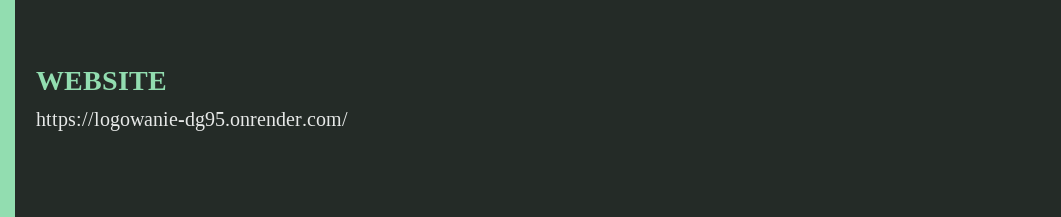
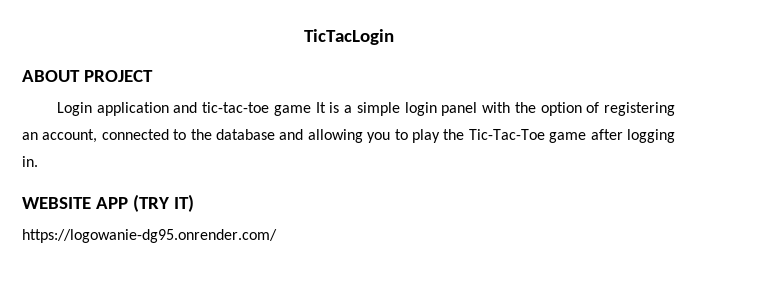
- WEBSITE
+ TicTacLogin
+ ABOUT PROJECT
+ Login application and tic-tac-toe game It is a simple login panel with the option of registering an account, connected to the database and allowing you to play the Tic-Tac-Toe game after logging in.
+ WEBSITE APP (TRY IT)

